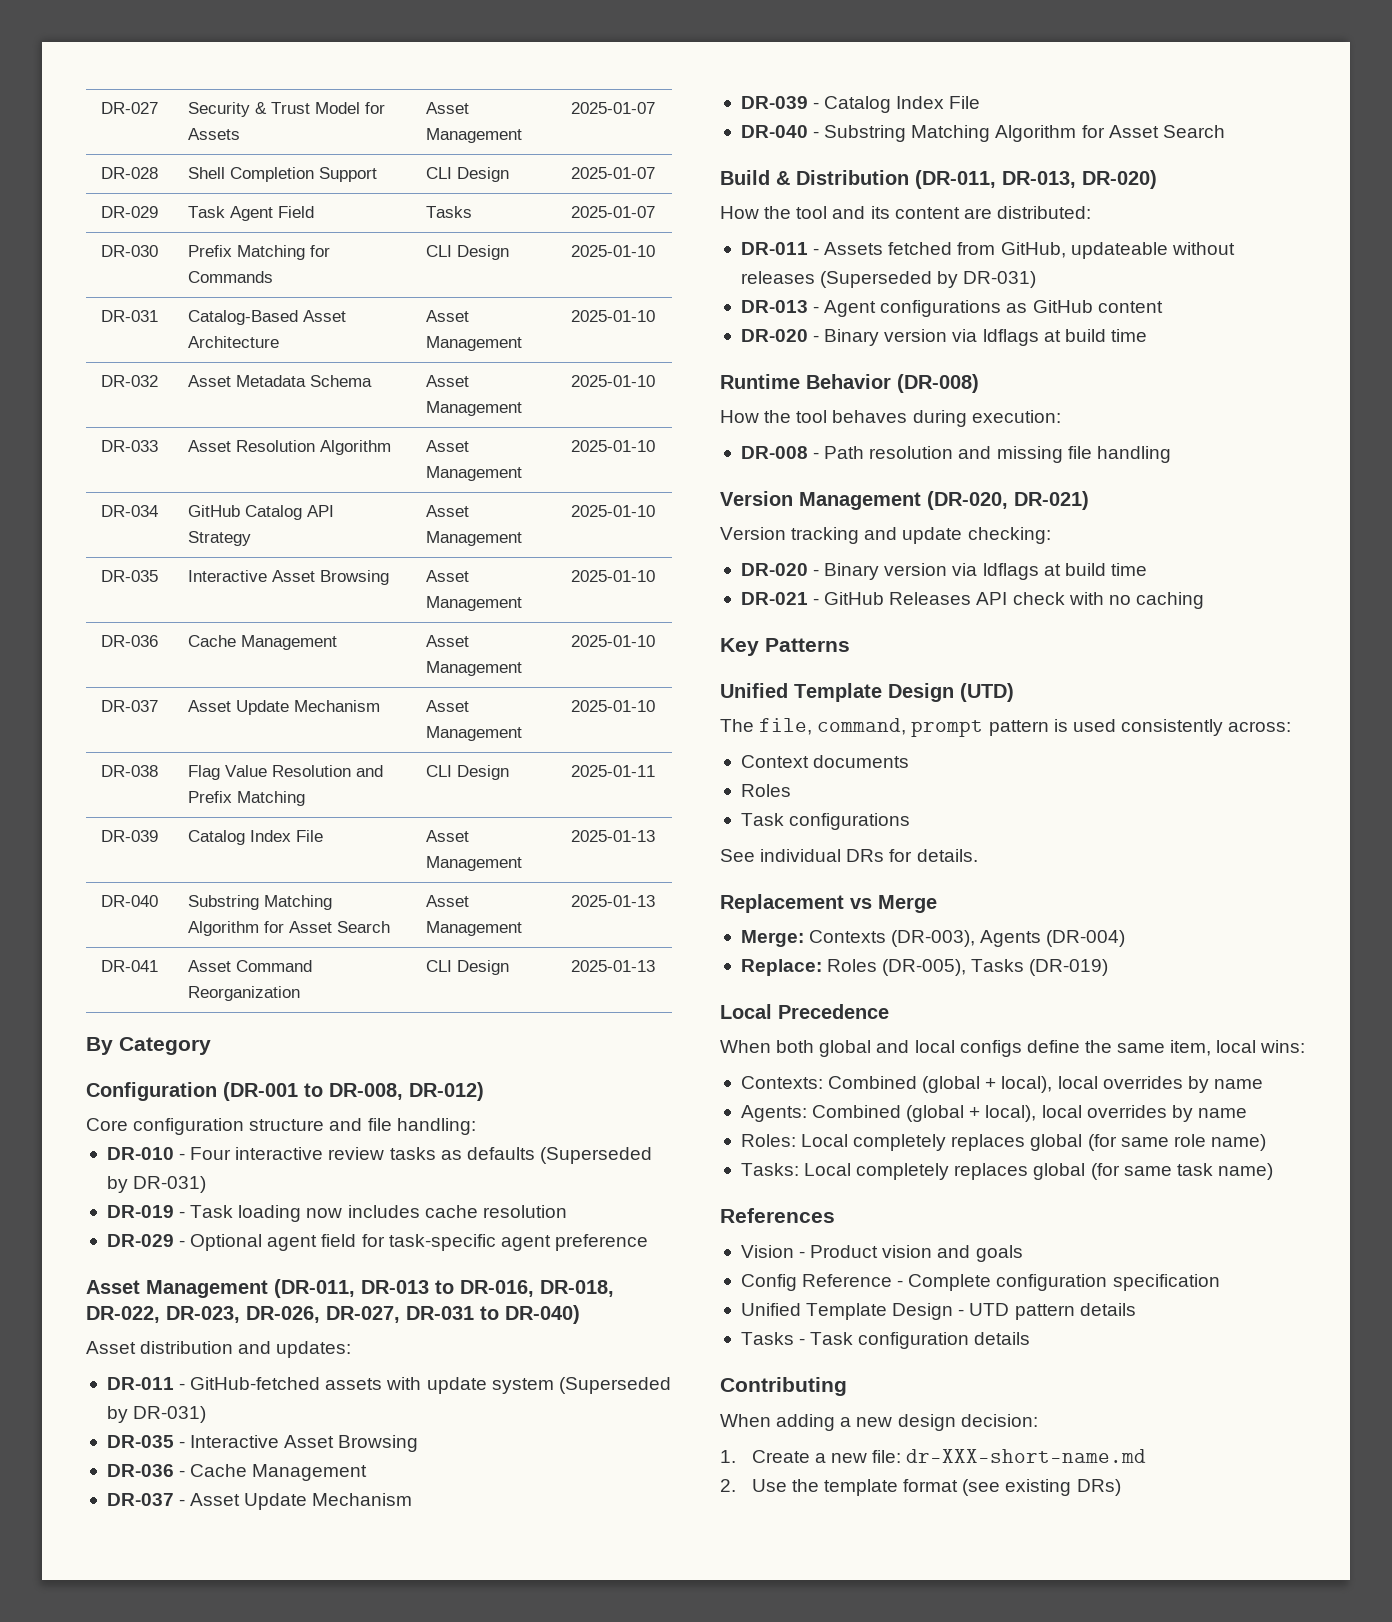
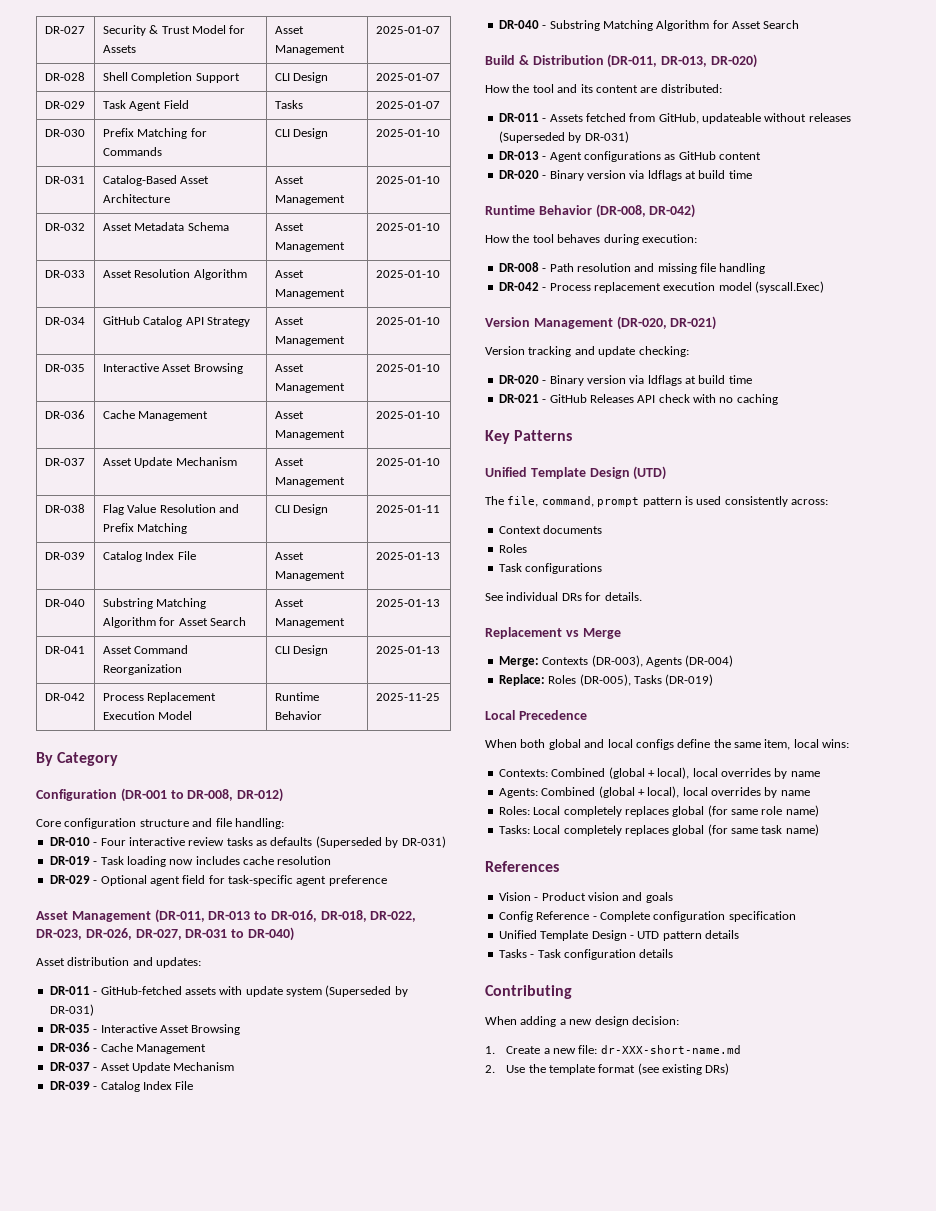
+ DR-042 | Process Replacement Execution Model | Runtime Behavior | 2025-11-25
- Runtime Behavior (DR-008)
+ Runtime Behavior (DR-008, DR-042)
+ DR-042 - Process replacement execution model (syscall.Exec)

